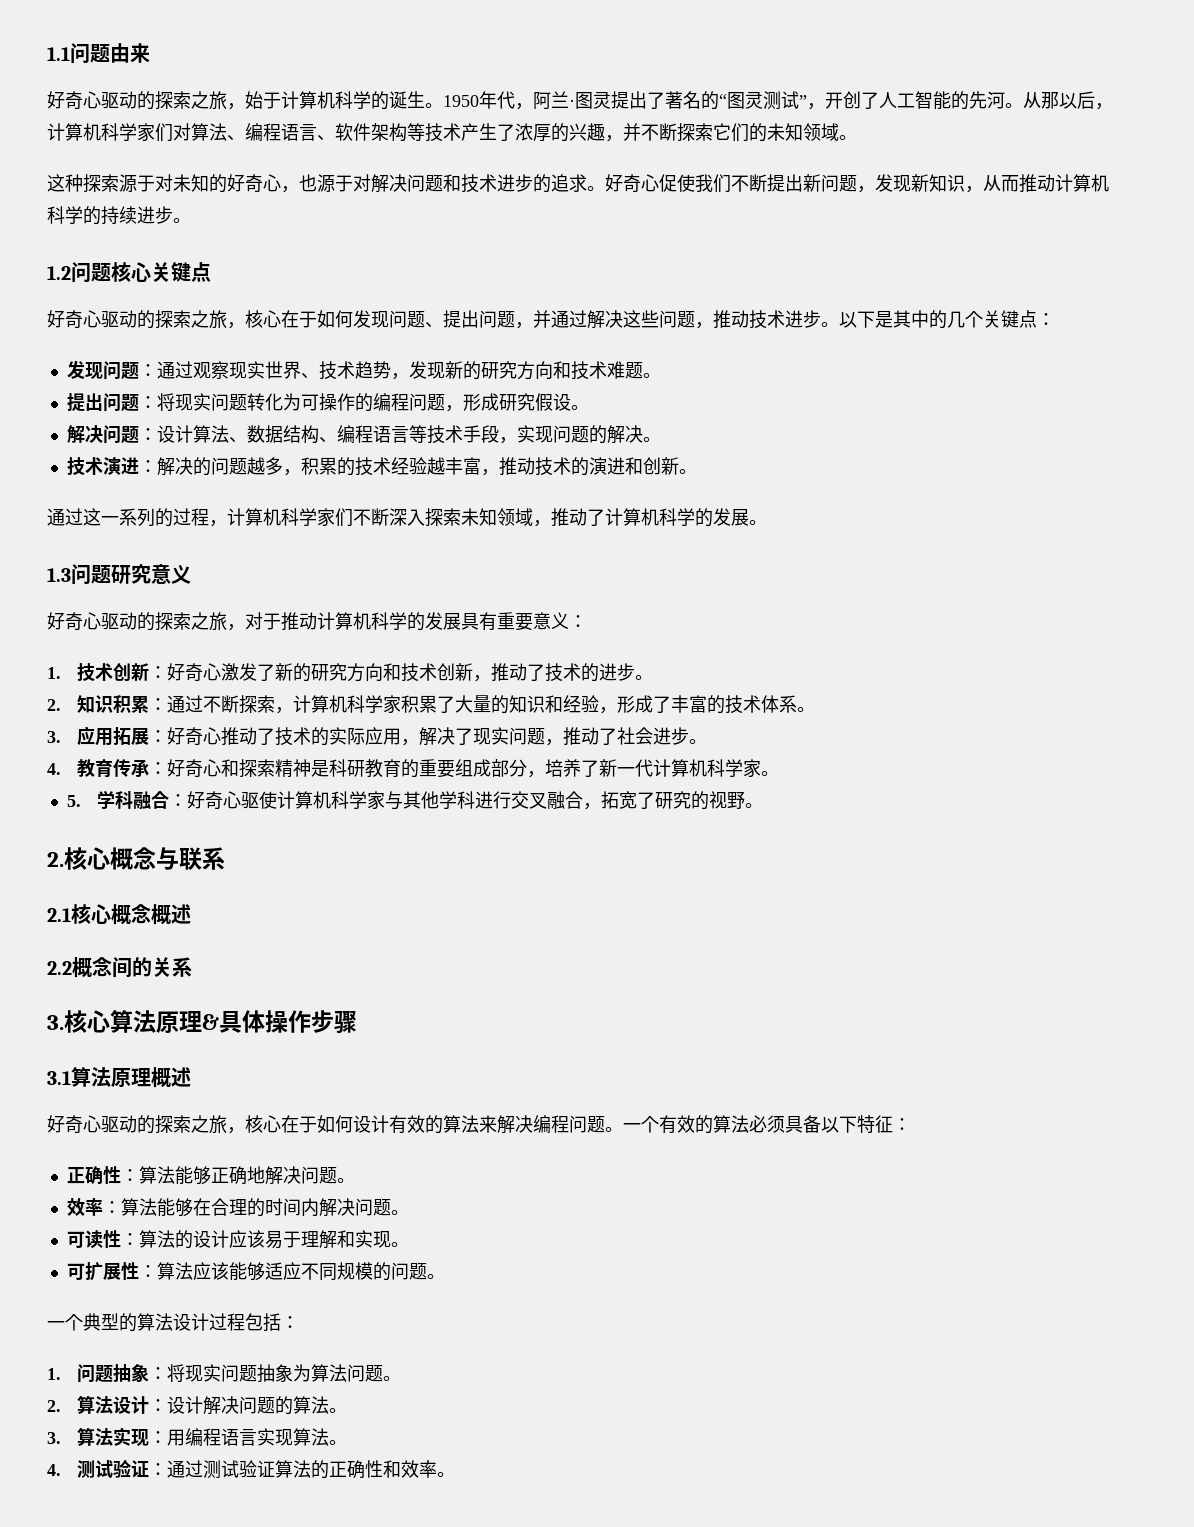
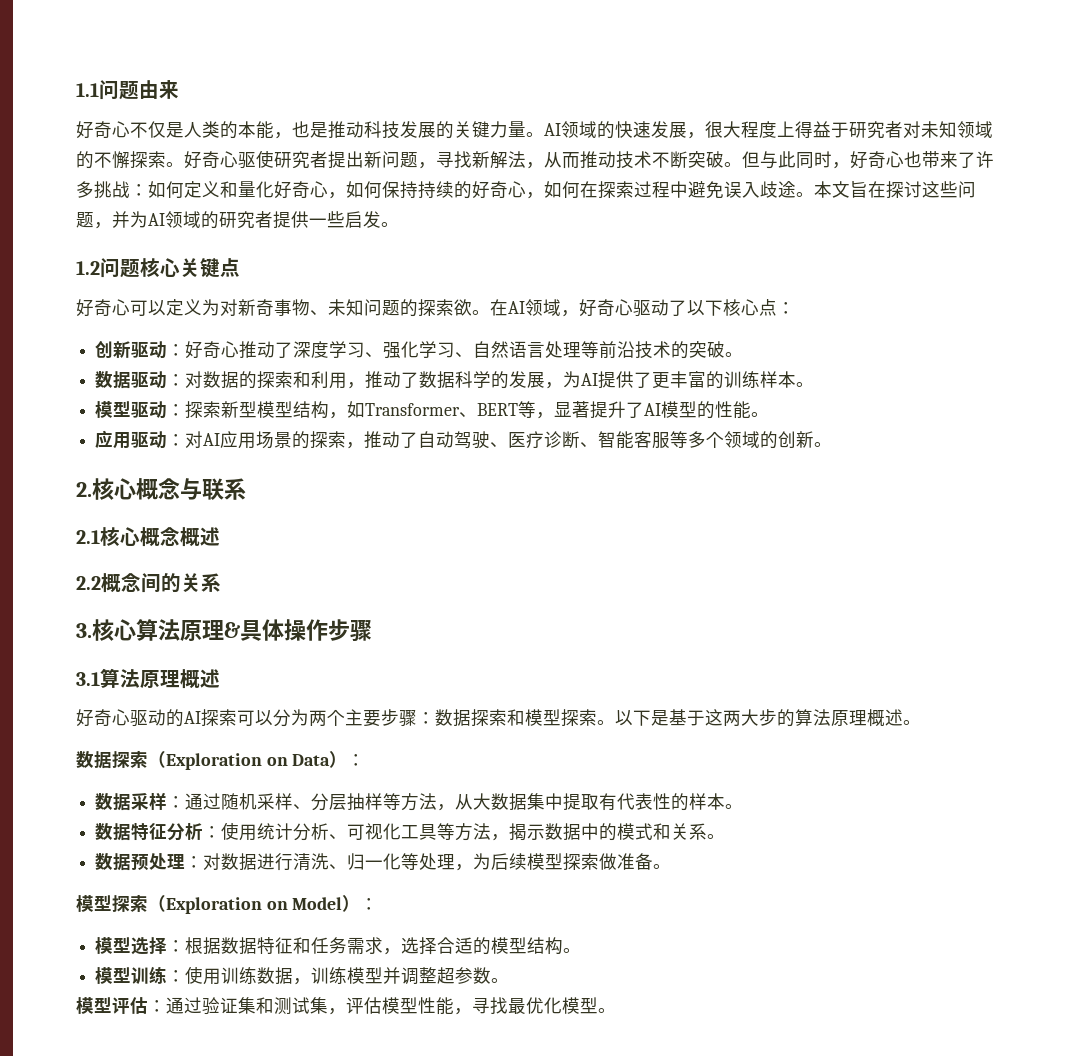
- 好奇心驱动的探索之旅，始于计算机科学的诞生。1950年代，阿兰·图灵提出了著名的“图灵测试”，开创了人工智能的先河。从那以后，计算机科学家们对算法、编程语言、软件架构等技术产生了浓厚的兴趣，并不断探索它们的未知领域。
- 这种探索源于对未知的好奇心，也源于对解决问题和技术进步的追求。好奇心促使我们不断提出新问题，发现新知识，从而推动计算机科学的持续进步。
+ 好奇心不仅是人类的本能，也是推动科技发展的关键力量。AI领域的快速发展，很大程度上得益于研究者对未知领域的不懈探索。好奇心驱使研究者提出新问题，寻找新解法，从而推动技术不断突破。但与此同时，好奇心也带来了许多挑战：如何定义和量化好奇心，如何保持持续的好奇心，如何在探索过程中避免误入歧途。本文旨在探讨这些问题，并为AI领域的研究者提供一些启发。
- 好奇心驱动的探索之旅，核心在于如何发现问题、提出问题，并通过解决这些问题，推动技术进步。以下是其中的几个关键点：
- 发现问题：通过观察现实世界、技术趋势，发现新的研究方向和技术难题。
- 提出问题：将现实问题转化为可操作的编程问题，形成研究假设。
- 解决问题：设计算法、数据结构、编程语言等技术手段，实现问题的解决。
- 技术演进：解决的问题越多，积累的技术经验越丰富，推动技术的演进和创新。
- 通过这一系列的过程，计算机科学家们不断深入探索未知领域，推动了计算机科学的发展。
- 1.3问题研究意义
- 好奇心驱动的探索之旅，对于推动计算机科学的发展具有重要意义：
- 1.技术创新：好奇心激发了新的研究方向和技术创新，推动了技术的进步。
- 2.知识积累：通过不断探索，计算机科学家积累了大量的知识和经验，形成了丰富的技术体系。
- 3.应用拓展：好奇心推动了技术的实际应用，解决了现实问题，推动了社会进步。
- 4.教育传承：好奇心和探索精神是科研教育的重要组成部分，培养了新一代计算机科学家。
- 5.学科融合：好奇心驱使计算机科学家与其他学科进行交叉融合，拓宽了研究的视野。
+ 好奇心可以定义为对新奇事物、未知问题的探索欲。在AI领域，好奇心驱动了以下核心点：
+ 创新驱动：好奇心推动了深度学习、强化学习、自然语言处理等前沿技术的突破。
+ 数据驱动：对数据的探索和利用，推动了数据科学的发展，为AI提供了更丰富的训练样本。
+ 模型驱动：探索新型模型结构，如Transformer、BERT等，显著提升了AI模型的性能。
+ 应用驱动：对AI应用场景的探索，推动了自动驾驶、医疗诊断、智能客服等多个领域的创新。
- 好奇心驱动的探索之旅，核心在于如何设计有效的算法来解决编程问题。一个有效的算法必须具备以下特征：
- 正确性：算法能够正确地解决问题。
- 效率：算法能够在合理的时间内解决问题。
- 可读性：算法的设计应该易于理解和实现。
- 可扩展性：算法应该能够适应不同规模的问题。
- 一个典型的算法设计过程包括：
- 1.问题抽象：将现实问题抽象为算法问题。
- 2.算法设计：设计解决问题的算法。
- 3.算法实现：用编程语言实现算法。
- 4.测试验证：通过测试验证算法的正确性和效率。
+ 好奇心驱动的AI探索可以分为两个主要步骤：数据探索和模型探索。以下是基于这两大步的算法原理概述。
+ 数据探索（Exploration on Data）：
+ 数据采样：通过随机采样、分层抽样等方法，从大数据集中提取有代表性的样本。
+ 数据特征分析：使用统计分析、可视化工具等方法，揭示数据中的模式和关系。
+ 数据预处理：对数据进行清洗、归一化等处理，为后续模型探索做准备。
+ 模型探索（Exploration on Model）：
+ 模型选择：根据数据特征和任务需求，选择合适的模型结构。
+ 模型训练：使用训练数据，训练模型并调整超参数。
+ 模型评估：通过验证集和测试集，评估模型性能，寻找最优化模型。

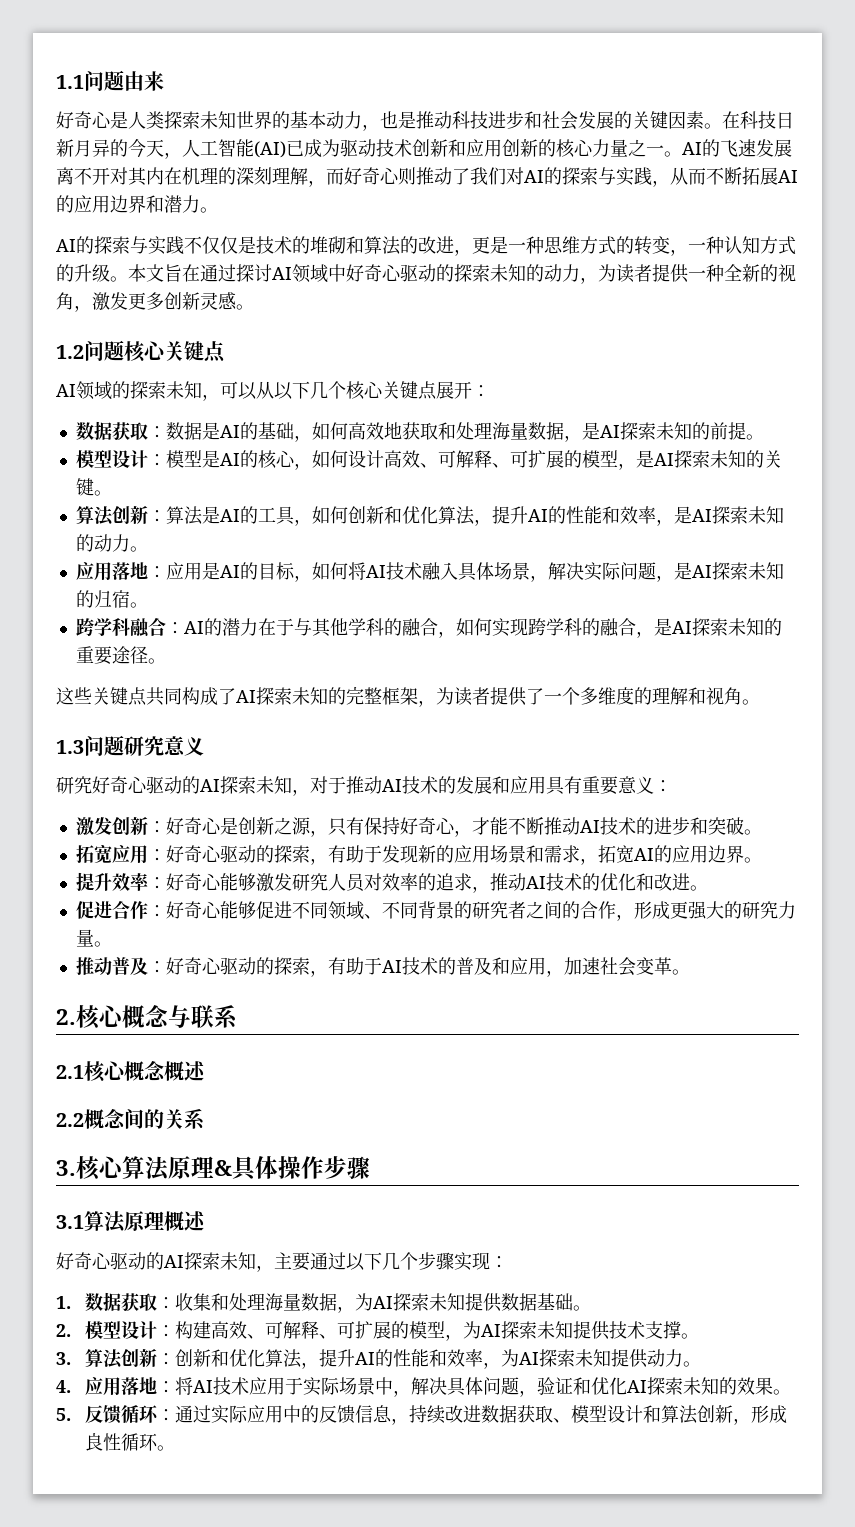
- 好奇心不仅是人类的本能，也是推动科技发展的关键力量。AI领域的快速发展，很大程度上得益于研究者对未知领域的不懈探索。好奇心驱使研究者提出新问题，寻找新解法，从而推动技术不断突破。但与此同时，好奇心也带来了许多挑战：如何定义和量化好奇心，如何保持持续的好奇心，如何在探索过程中避免误入歧途。本文旨在探讨这些问题，并为AI领域的研究者提供一些启发。
+ 好奇心是人类探索未知世界的基本动力，也是推动科技进步和社会发展的关键因素。在科技日新月异的今天，人工智能(AI)已成为驱动技术创新和应用创新的核心力量之一。AI的飞速发展离不开对其内在机理的深刻理解，而好奇心则推动了我们对AI的探索与实践，从而不断拓展AI的应用边界和潜力。
+ AI的探索与实践不仅仅是技术的堆砌和算法的改进，更是一种思维方式的转变，一种认知方式的升级。本文旨在通过探讨AI领域中好奇心驱动的探索未知的动力，为读者提供一种全新的视角，激发更多创新灵感。
- 好奇心可以定义为对新奇事物、未知问题的探索欲。在AI领域，好奇心驱动了以下核心点：
- 创新驱动：好奇心推动了深度学习、强化学习、自然语言处理等前沿技术的突破。
- 数据驱动：对数据的探索和利用，推动了数据科学的发展，为AI提供了更丰富的训练样本。
- 模型驱动：探索新型模型结构，如Transformer、BERT等，显著提升了AI模型的性能。
- 应用驱动：对AI应用场景的探索，推动了自动驾驶、医疗诊断、智能客服等多个领域的创新。
+ AI领域的探索未知，可以从以下几个核心关键点展开：
+ 数据获取：数据是AI的基础，如何高效地获取和处理海量数据，是AI探索未知的前提。
+ 模型设计：模型是AI的核心，如何设计高效、可解释、可扩展的模型，是AI探索未知的关键。
+ 算法创新：算法是AI的工具，如何创新和优化算法，提升AI的性能和效率，是AI探索未知的动力。
+ 应用落地：应用是AI的目标，如何将AI技术融入具体场景，解决实际问题，是AI探索未知的归宿。
+ 跨学科融合：AI的潜力在于与其他学科的融合，如何实现跨学科的融合，是AI探索未知的重要途径。
+ 这些关键点共同构成了AI探索未知的完整框架，为读者提供了一个多维度的理解和视角。
+ 1.3问题研究意义
+ 研究好奇心驱动的AI探索未知，对于推动AI技术的发展和应用具有重要意义：
+ 激发创新：好奇心是创新之源，只有保持好奇心，才能不断推动AI技术的进步和突破。
+ 拓宽应用：好奇心驱动的探索，有助于发现新的应用场景和需求，拓宽AI的应用边界。
+ 提升效率：好奇心能够激发研究人员对效率的追求，推动AI技术的优化和改进。
+ 促进合作：好奇心能够促进不同领域、不同背景的研究者之间的合作，形成更强大的研究力量。
+ 推动普及：好奇心驱动的探索，有助于AI技术的普及和应用，加速社会变革。
- 好奇心驱动的AI探索可以分为两个主要步骤：数据探索和模型探索。以下是基于这两大步的算法原理概述。
- 数据探索（Exploration on Data）：
- 数据采样：通过随机采样、分层抽样等方法，从大数据集中提取有代表性的样本。
- 数据特征分析：使用统计分析、可视化工具等方法，揭示数据中的模式和关系。
- 数据预处理：对数据进行清洗、归一化等处理，为后续模型探索做准备。
- 模型探索（Exploration on Model）：
- 模型选择：根据数据特征和任务需求，选择合适的模型结构。
- 模型训练：使用训练数据，训练模型并调整超参数。
- 模型评估：通过验证集和测试集，评估模型性能，寻找最优化模型。
+ 好奇心驱动的AI探索未知，主要通过以下几个步骤实现：
+ 1.数据获取：收集和处理海量数据，为AI探索未知提供数据基础。
+ 2.模型设计：构建高效、可解释、可扩展的模型，为AI探索未知提供技术支撑。
+ 3.算法创新：创新和优化算法，提升AI的性能和效率，为AI探索未知提供动力。
+ 4.应用落地：将AI技术应用于实际场景中，解决具体问题，验证和优化AI探索未知的效果。
+ 5.反馈循环：通过实际应用中的反馈信息，持续改进数据获取、模型设计和算法创新，形成良性循环。

